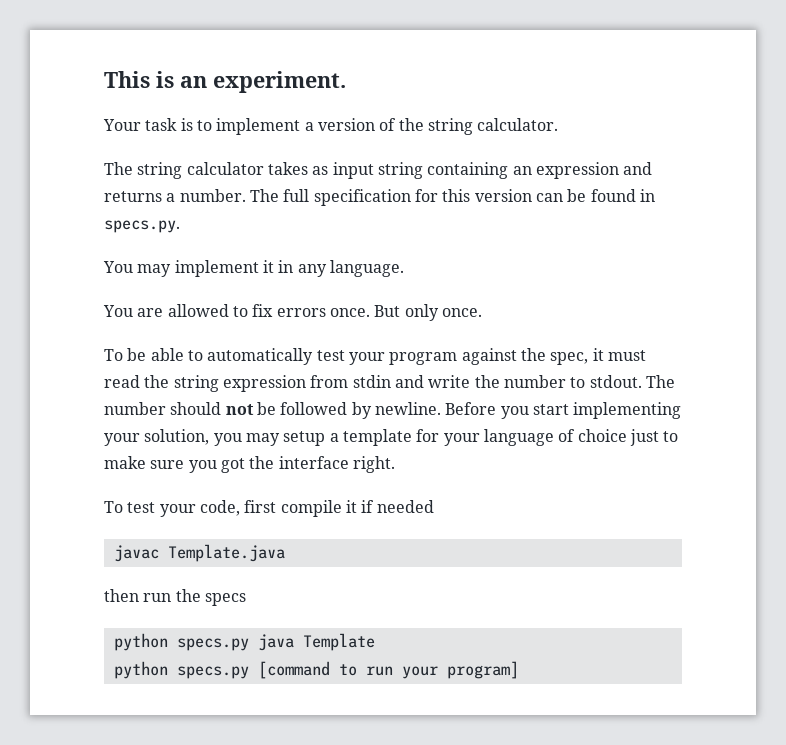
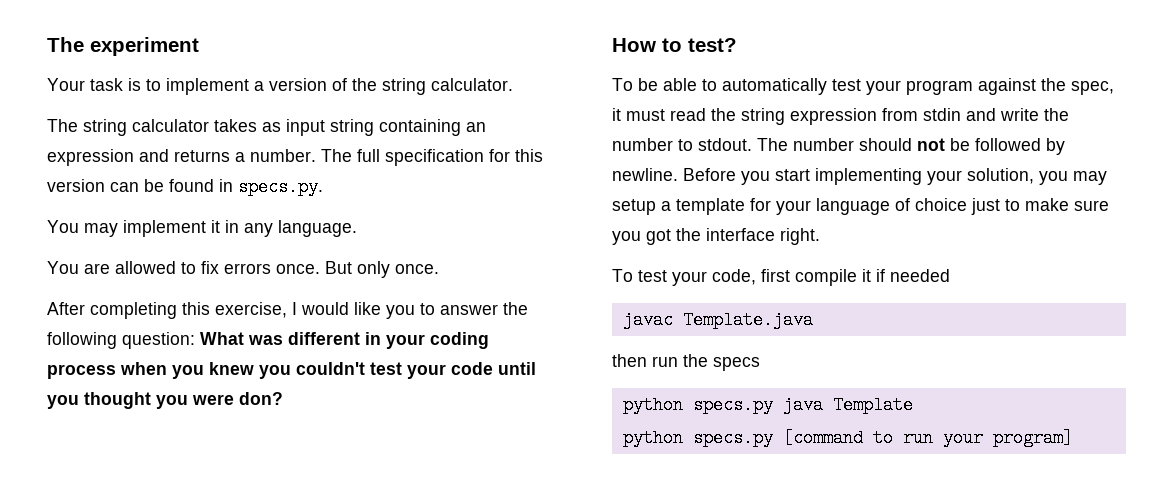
- This is an experiment.
+ The experiment
+ After completing this exercise, I would like you to answer the following question: What was different in your coding process when you knew you couldn't test your code until you thought you were don?
+ How to test?

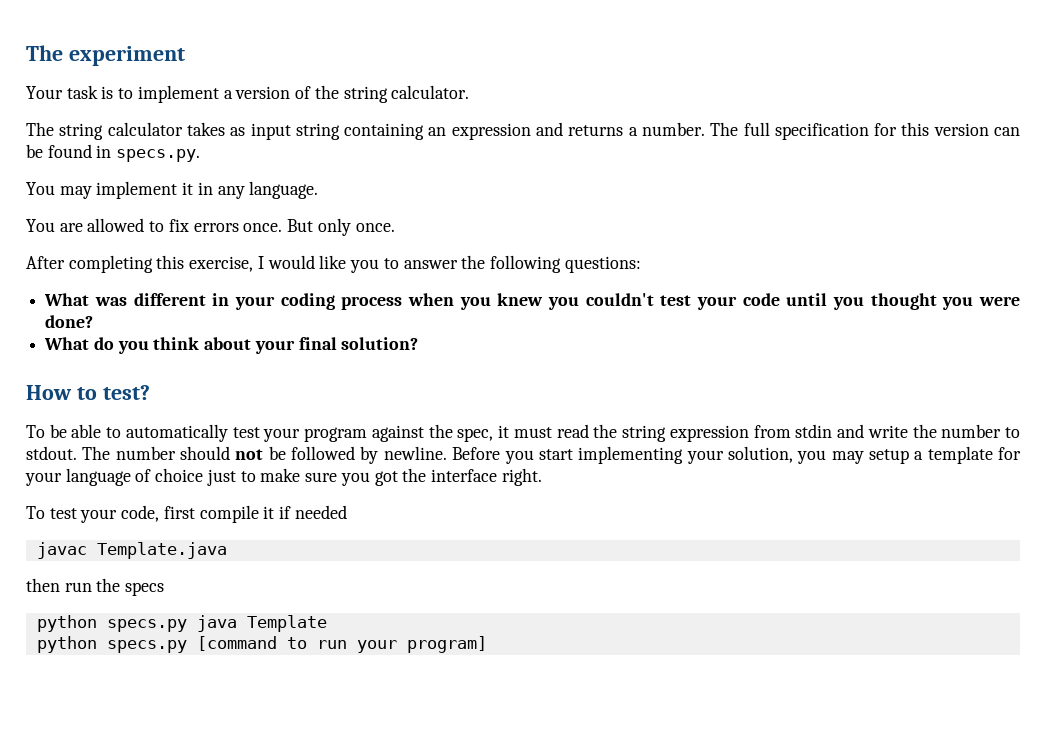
- After completing this exercise, I would like you to answer the following question: What was different in your coding process when you knew you couldn't test your code until you thought you were don?
+ After completing this exercise, I would like you to answer the following questions:
+ What was different in your coding process when you knew you couldn't test your code until you thought you were done?
+ What do you think about your final solution?

